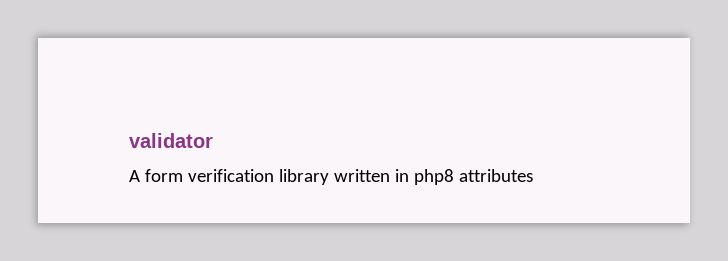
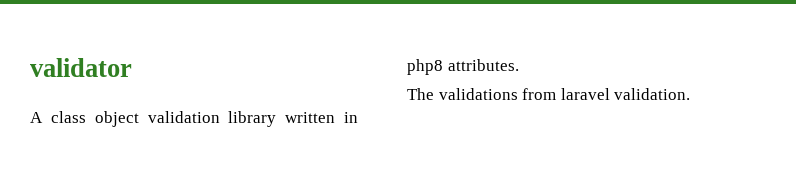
- A form verification library written in php8 attributes
+ A class object validation library written in php8 attributes.
+ The validations from laravel validation.

